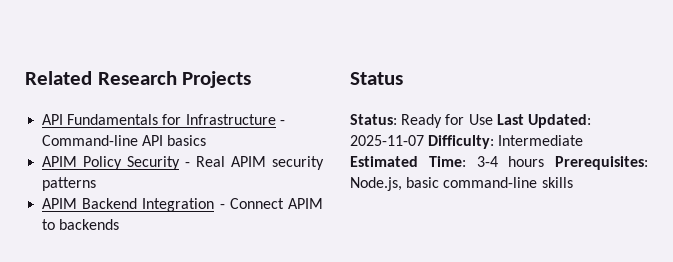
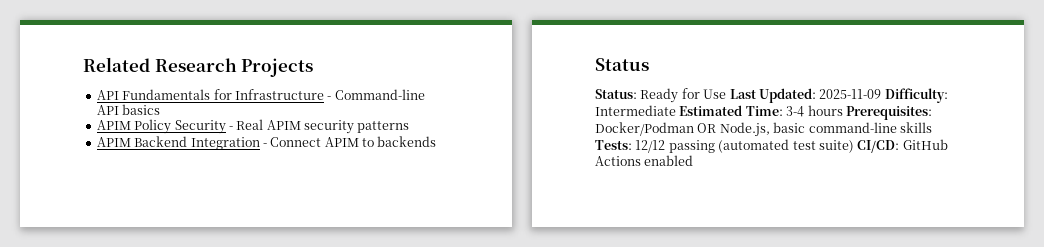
- Status: Ready for Use Last Updated: 2025-11-07 Difficulty: Intermediate Estimated Time: 3-4 hours Prerequisites: Node.js, basic command-line skills
+ Status: Ready for Use Last Updated: 2025-11-09 Difficulty: Intermediate Estimated Time: 3-4 hours Prerequisites: Docker/Podman OR Node.js, basic command-line skills Tests: 12/12 passing (automated test suite) CI/CD: GitHub Actions enabled

